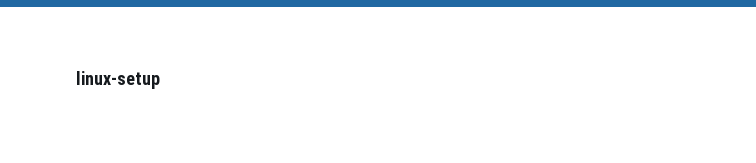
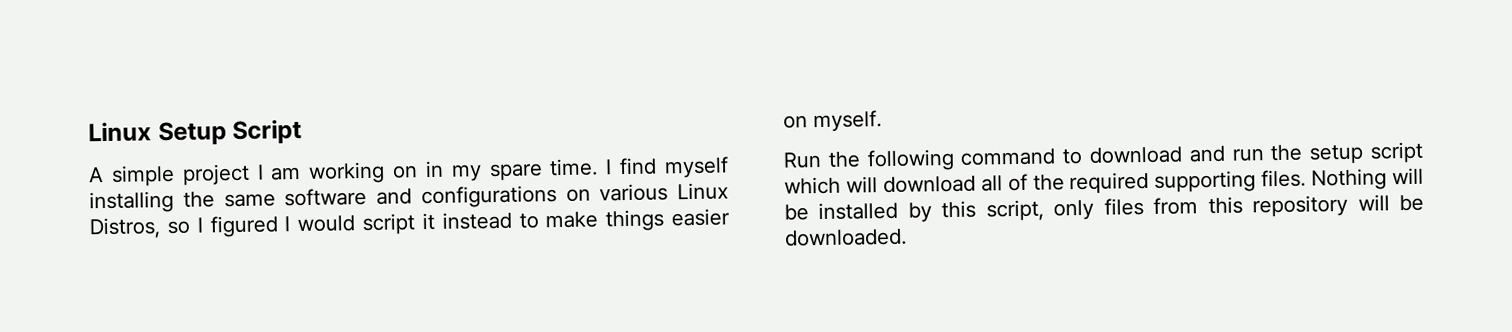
- linux-setup
+ Linux Setup Script
+ A simple project I am working on in my spare time. I find myself installing the same software and configurations on various Linux Distros, so I figured I would script it instead to make things easier on myself.
+ Run the following command to download and run the setup script which will download all of the required supporting files. Nothing will be installed by this script, only files from this repository will be downloaded.

